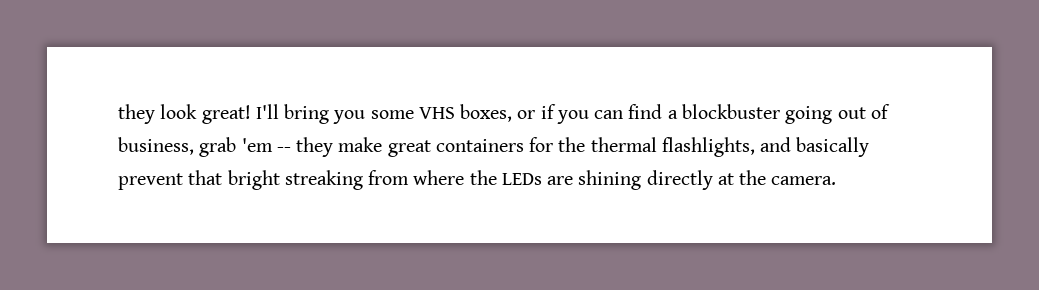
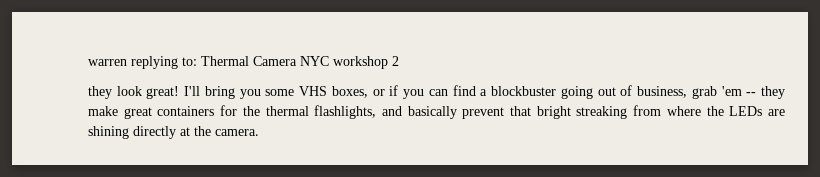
+ warren replying to: Thermal Camera NYC workshop 2

